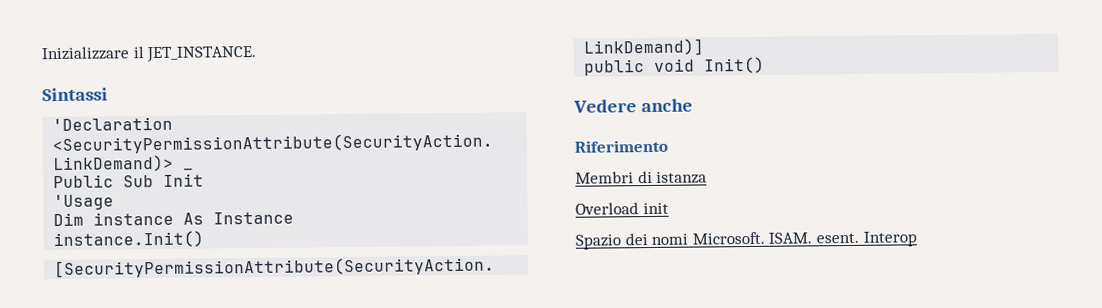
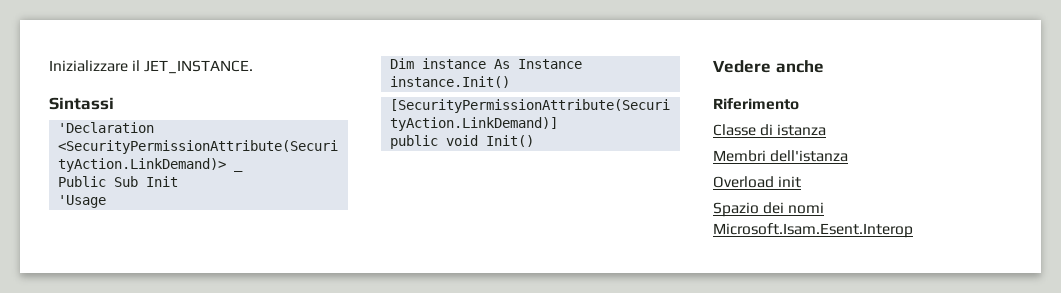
- Membri di istanza
+ Classe di istanza
+ Membri dell'istanza
- Spazio dei nomi Microsoft. ISAM. esent. Interop
+ Spazio dei nomi Microsoft.Isam.Esent.Interop

